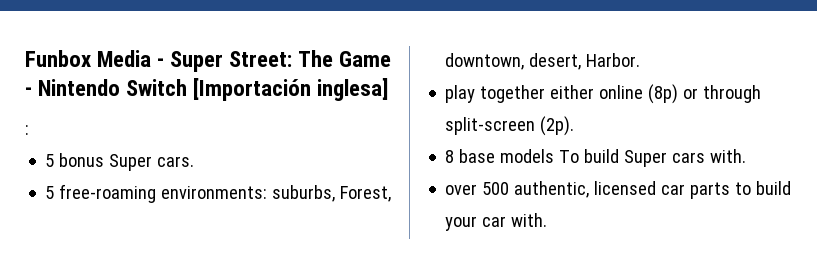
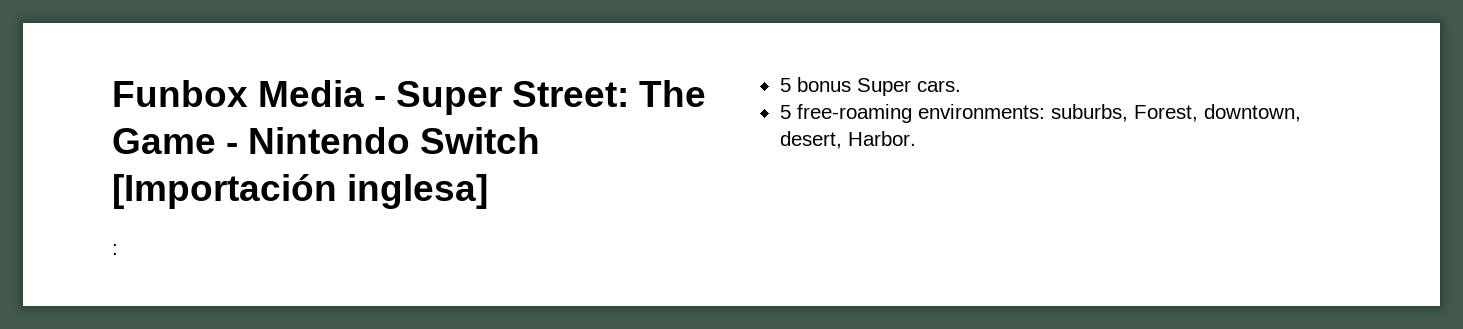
- play together either online (8p) or through split-screen (2p).
- 8 base models To build Super cars with.
- over 500 authentic, licensed car parts to build your car with.

